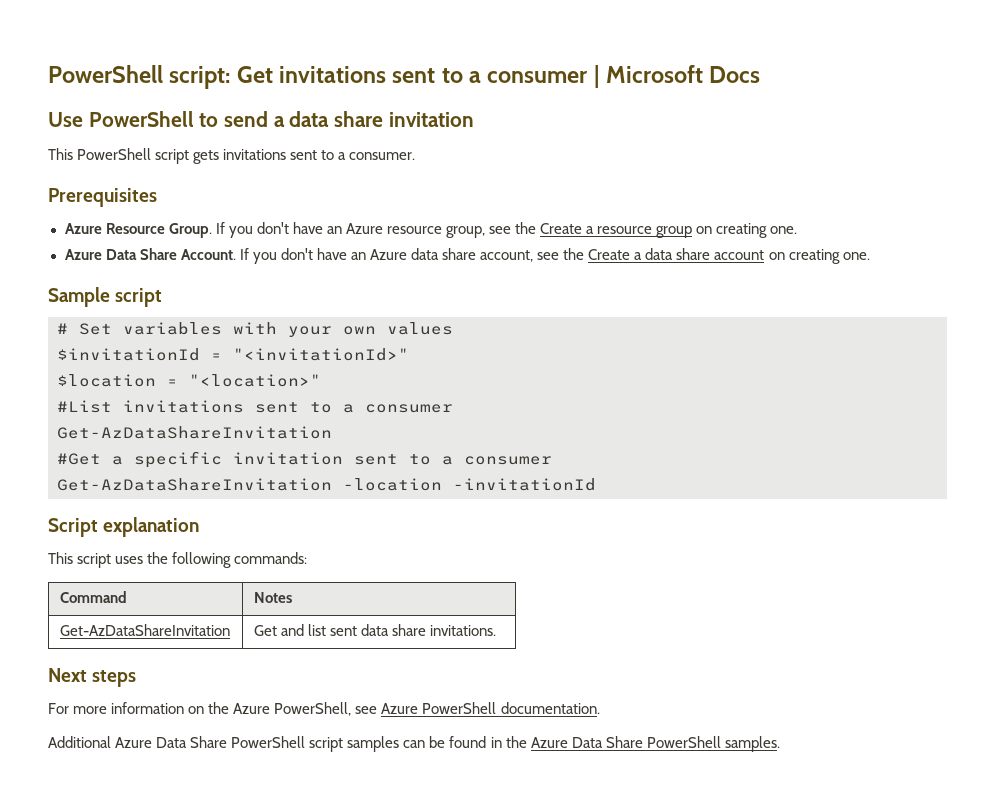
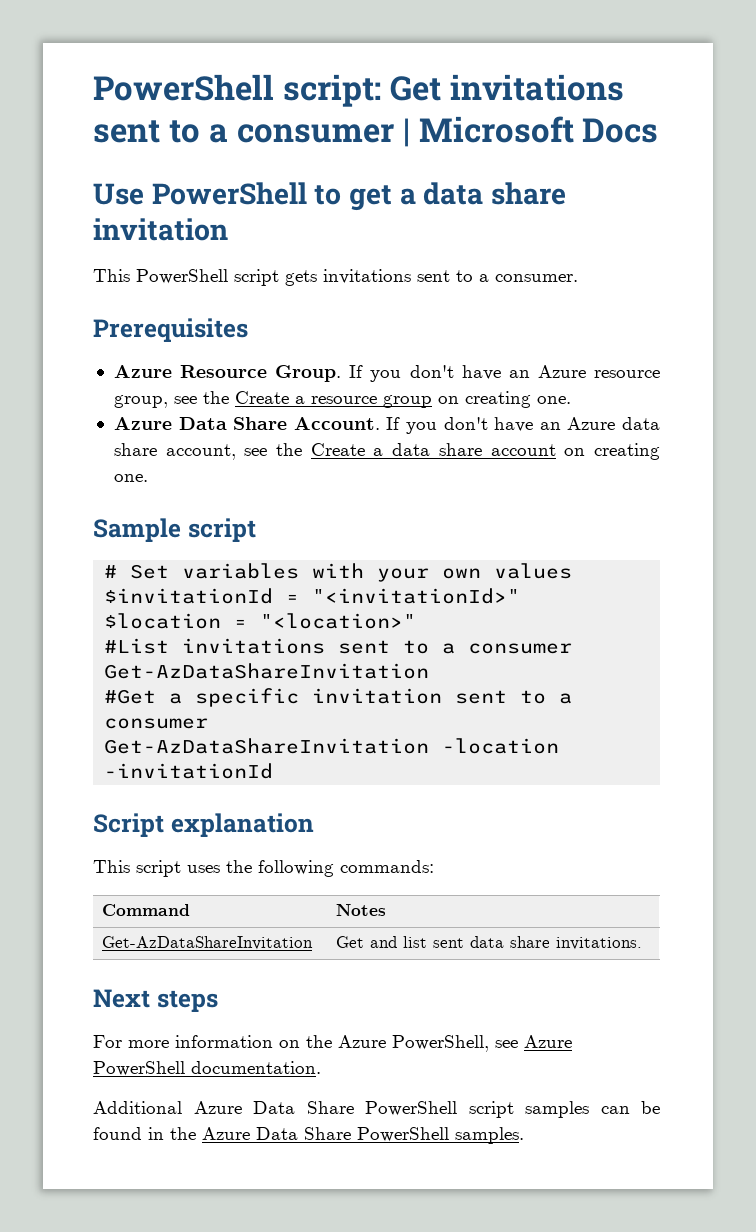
- Use PowerShell to send a data share invitation
+ Use PowerShell to get a data share invitation

